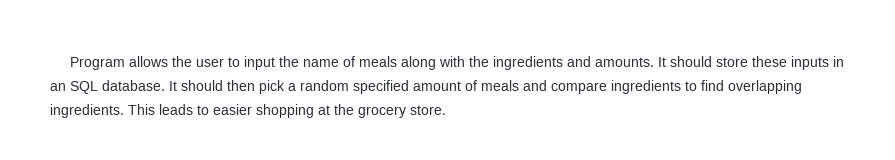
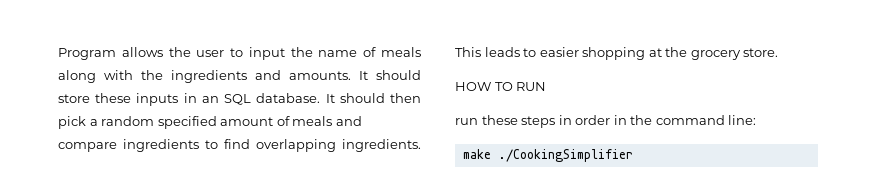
+ HOW TO RUN
+ run these steps in order in the command line:
+ make ./CookingSimplifier

